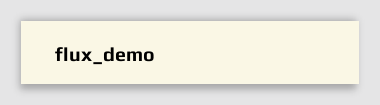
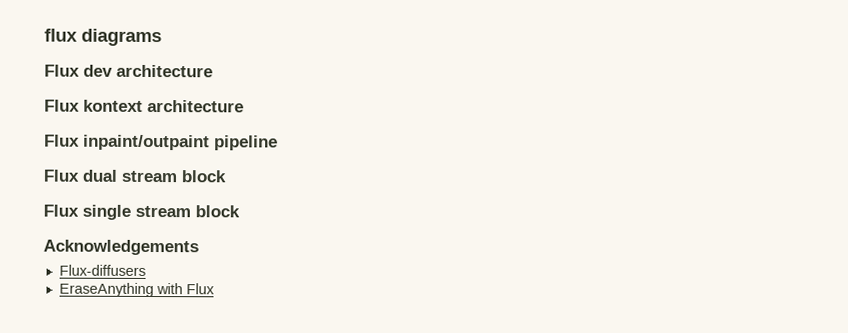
- flux_demo
+ flux diagrams
+ Flux dev architecture
+ Flux kontext architecture
+ Flux inpaint/outpaint pipeline
+ Flux dual stream block
+ Flux single stream block
+ Acknowledgements
+ Flux-diffusers
+ EraseAnything with Flux

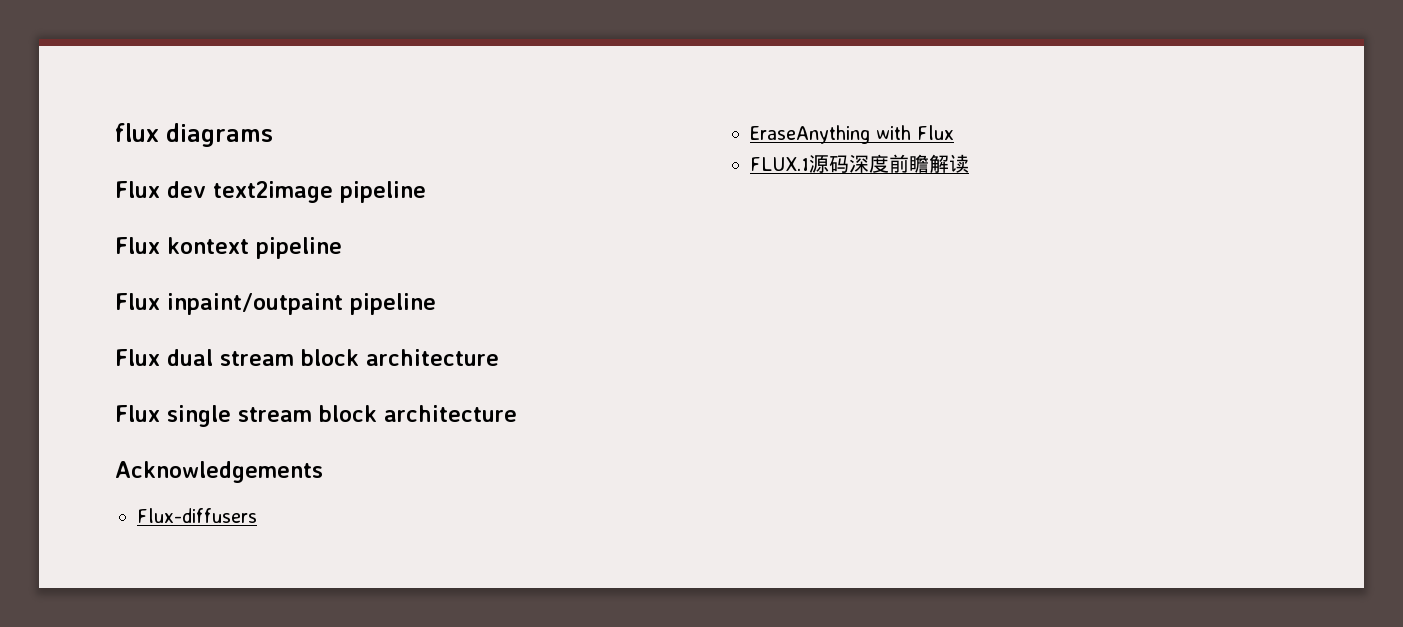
- Flux dev architecture
+ Flux dev text2image pipeline
- Flux kontext architecture
+ Flux kontext pipeline
- Flux dual stream block
+ Flux dual stream block architecture
- Flux single stream block
+ Flux single stream block architecture
+ FLUX.1源码深度前瞻解读

